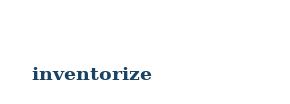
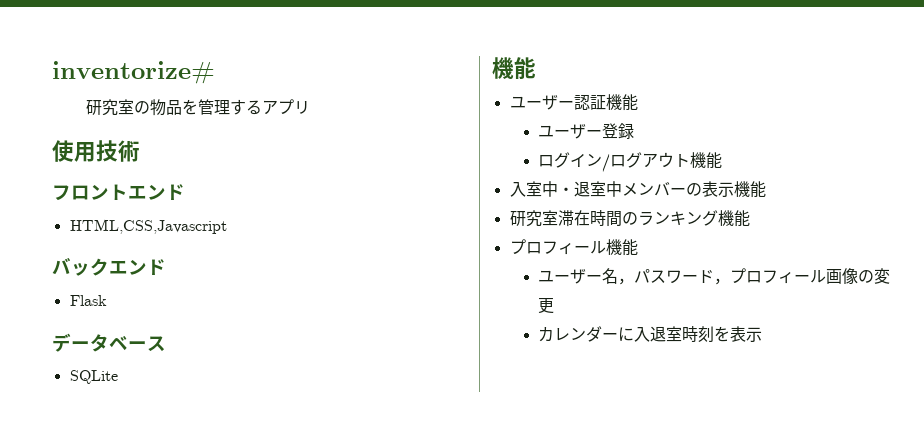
- inventorize
+ inventorize#
+ 研究室の物品を管理するアプリ
+ 使用技術
+ フロントエンド
+ HTML,CSS,Javascript
+ バックエンド
+ Flask
+ データベース
+ SQLite
+ 機能
+ ユーザー認証機能
+ ユーザー登録
+ ログイン/ログアウト機能
+ 入室中・退室中メンバーの表示機能
+ 研究室滞在時間のランキング機能
+ プロフィール機能
+ ユーザー名，パスワード，プロフィール画像の変更
+ カレンダーに入退室時刻を表示

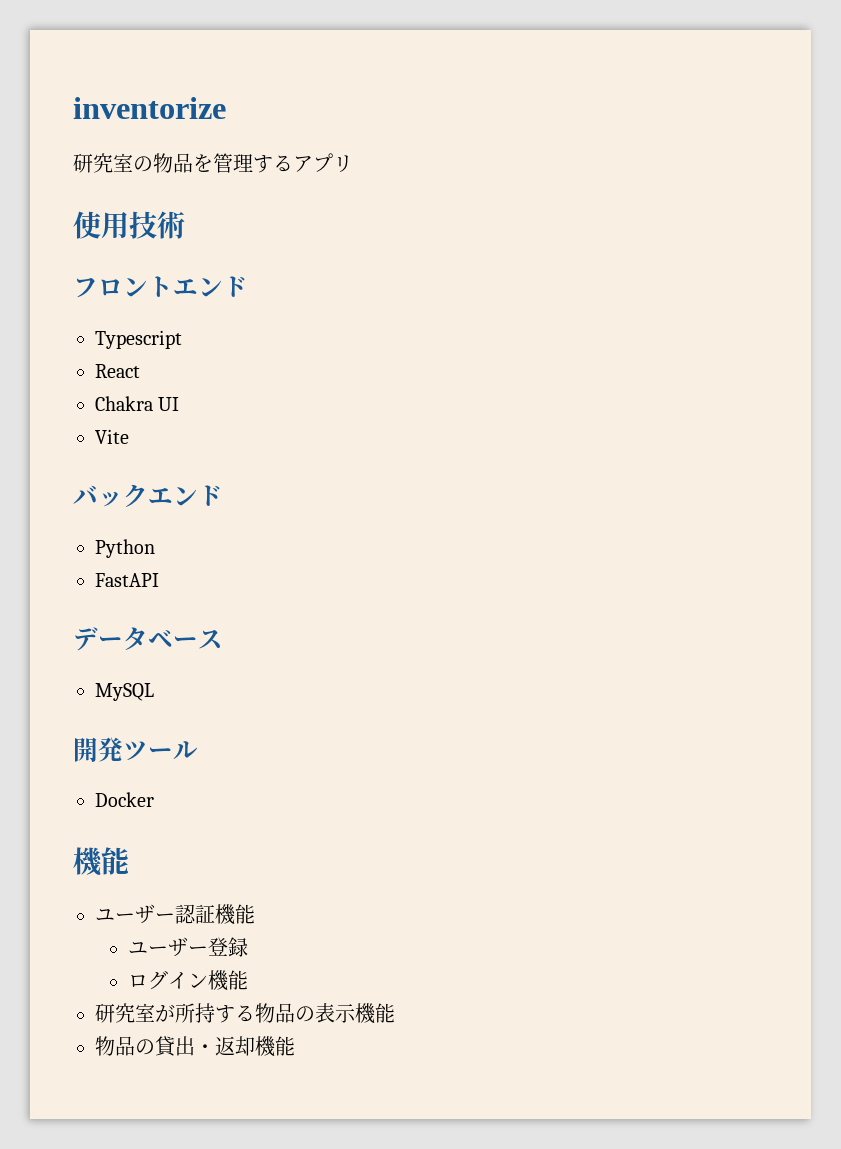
- inventorize#
+ inventorize
- HTML,CSS,Javascript
+ Typescript
+ React
+ Chakra UI
+ Vite
- Flask
+ Python
+ FastAPI
- SQLite
+ MySQL
+ 開発ツール
+ Docker
- ログイン/ログアウト機能
- 入室中・退室中メンバーの表示機能
- 研究室滞在時間のランキング機能
- プロフィール機能
- ユーザー名，パスワード，プロフィール画像の変更
- カレンダーに入退室時刻を表示
+ ログイン機能
+ 研究室が所持する物品の表示機能
+ 物品の貸出・返却機能

